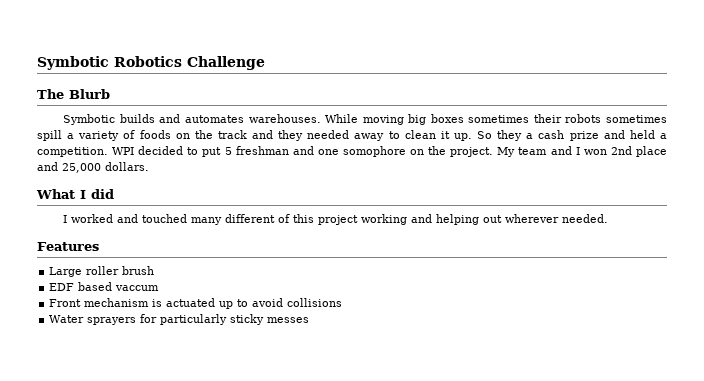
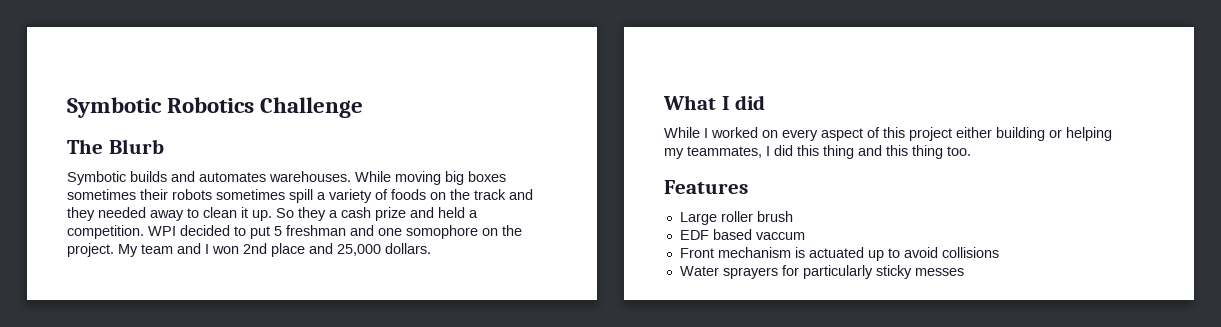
- I worked and touched many different of this project working and helping out wherever needed.
+ While I worked on every aspect of this project either building or helping my teammates, I did this thing and this thing too.

